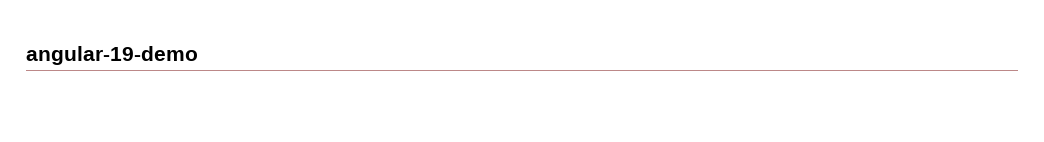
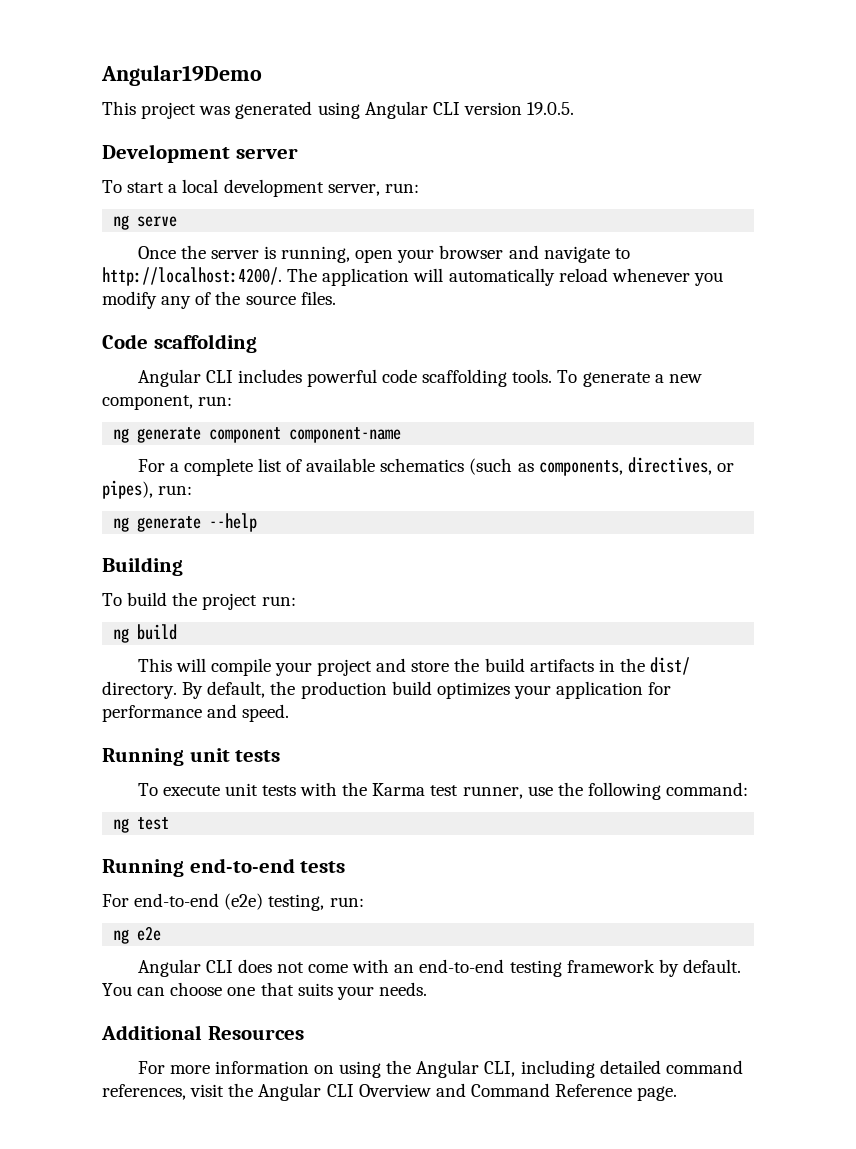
- angular-19-demo
+ Angular19Demo
+ This project was generated using Angular CLI version 19.0.5.
+ Development server
+ To start a local development server, run:
+ ng serve
+ Once the server is running, open your browser and navigate to http://localhost:4200/. The application will automatically reload whenever you modify any of the source files.
+ Code scaffolding
+ Angular CLI includes powerful code scaffolding tools. To generate a new component, run:
+ ng generate component component-name
+ For a complete list of available schematics (such as components, directives, or pipes), run:
+ ng generate --help
+ Building
+ To build the project run:
+ ng build
+ This will compile your project and store the build artifacts in the dist/ directory. By default, the production build optimizes your application for performance and speed.
+ Running unit tests
+ To execute unit tests with the Karma test runner, use the following command:
+ ng test
+ Running end-to-end tests
+ For end-to-end (e2e) testing, run:
+ ng e2e
+ Angular CLI does not come with an end-to-end testing framework by default. You can choose one that suits your needs.
+ Additional Resources
+ For more information on using the Angular CLI, including detailed command references, visit the Angular CLI Overview and Command Reference page.

